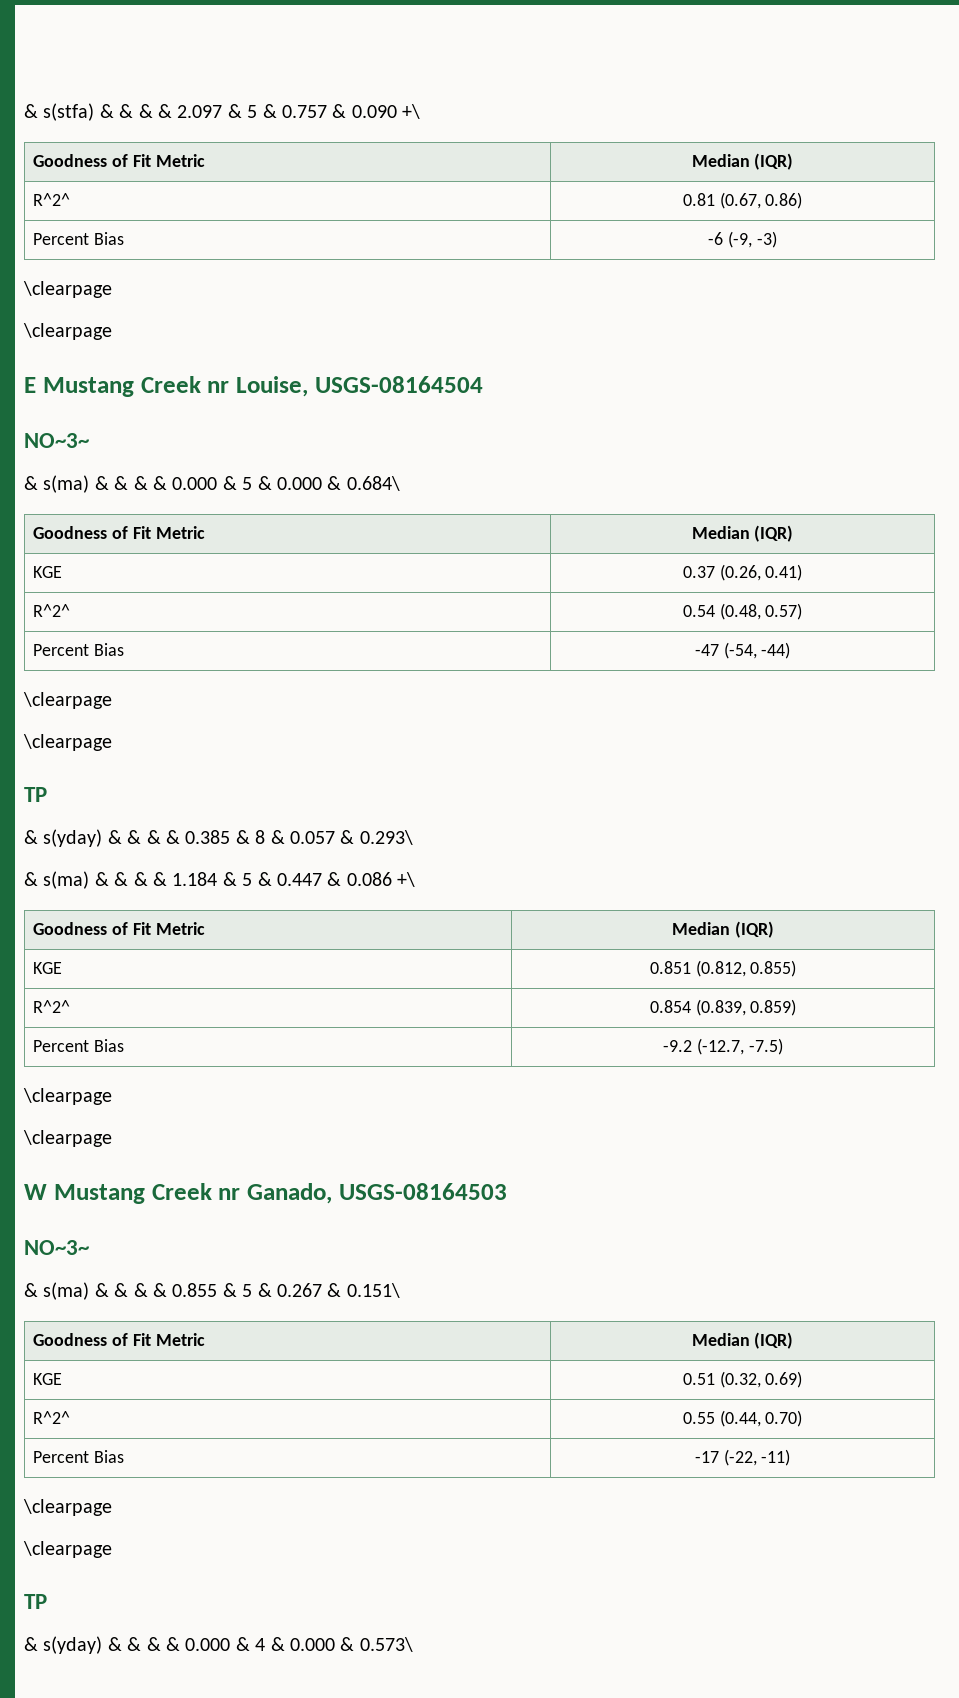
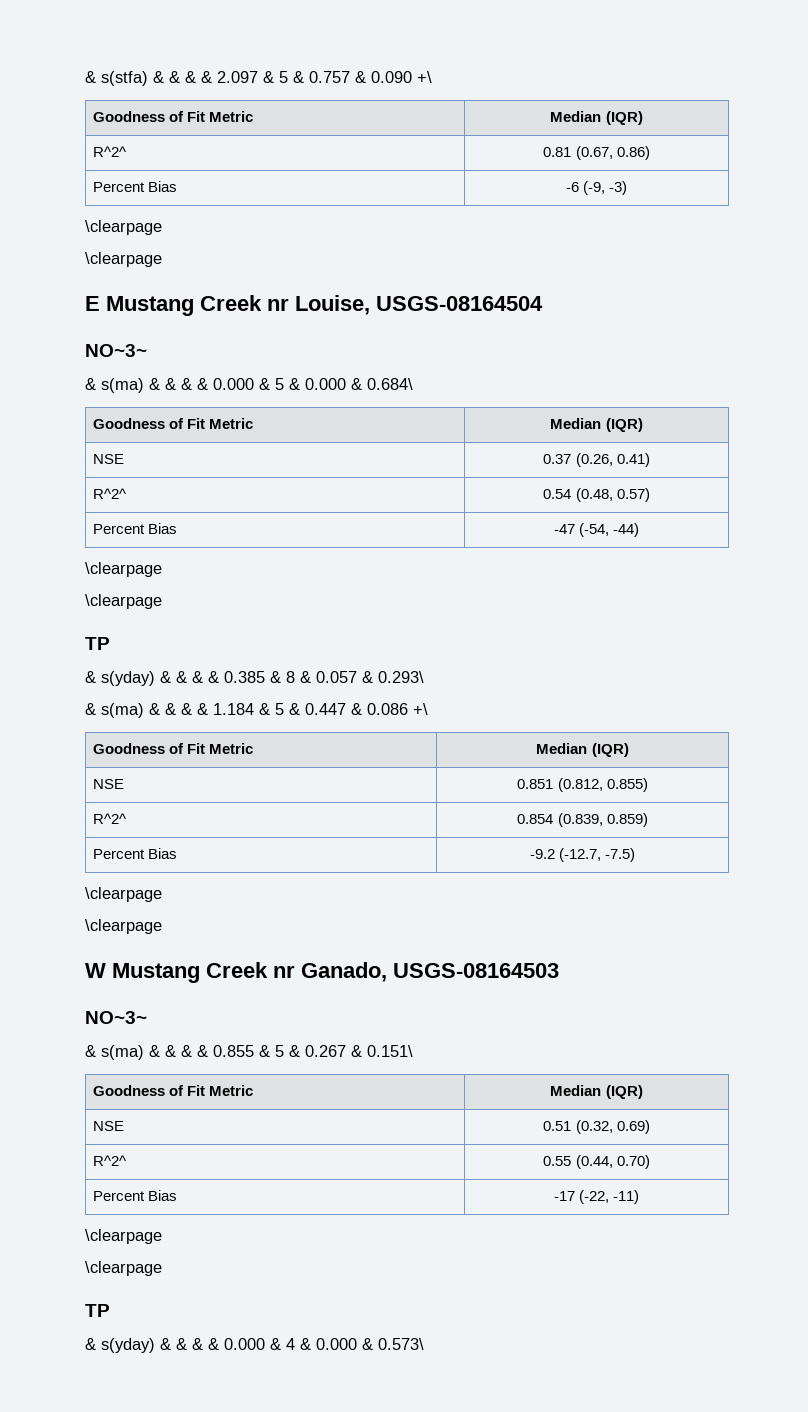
- KGE | 0.37 (0.26, 0.41)
+ NSE | 0.37 (0.26, 0.41)
- KGE | 0.851 (0.812, 0.855)
+ NSE | 0.851 (0.812, 0.855)
- KGE | 0.51 (0.32, 0.69)
+ NSE | 0.51 (0.32, 0.69)

